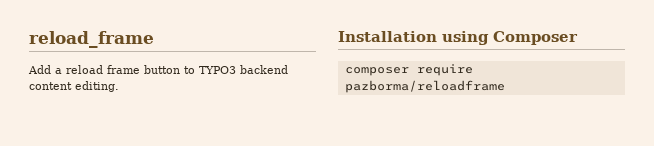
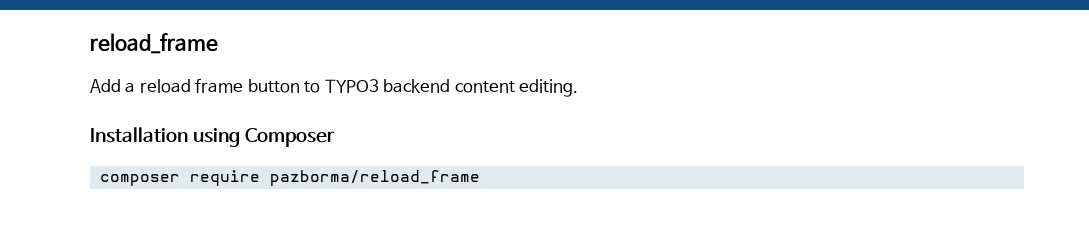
- composer require pazborma/reloadframe
+ composer require pazborma/reload_frame

